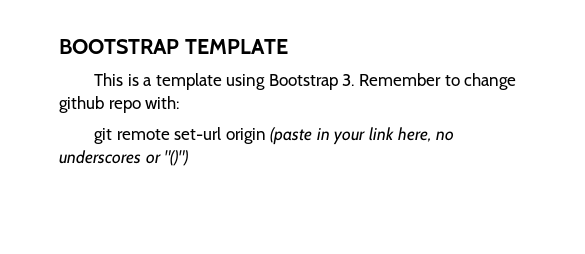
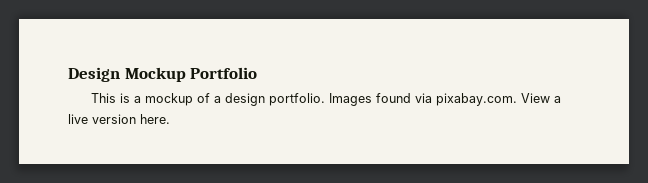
- BOOTSTRAP TEMPLATE
+ Design Mockup Portfolio
- This is a template using Bootstrap 3. Remember to change github repo with:
- git remote set-url origin (paste in your link here, no underscores or "()")
+ This is a mockup of a design portfolio. Images found via pixabay.com. View a live version here.

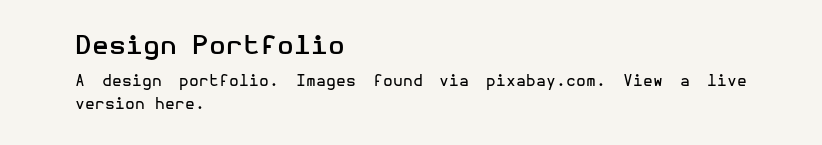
- Design Mockup Portfolio
+ Design Portfolio
- This is a mockup of a design portfolio.
+ A design portfolio.

